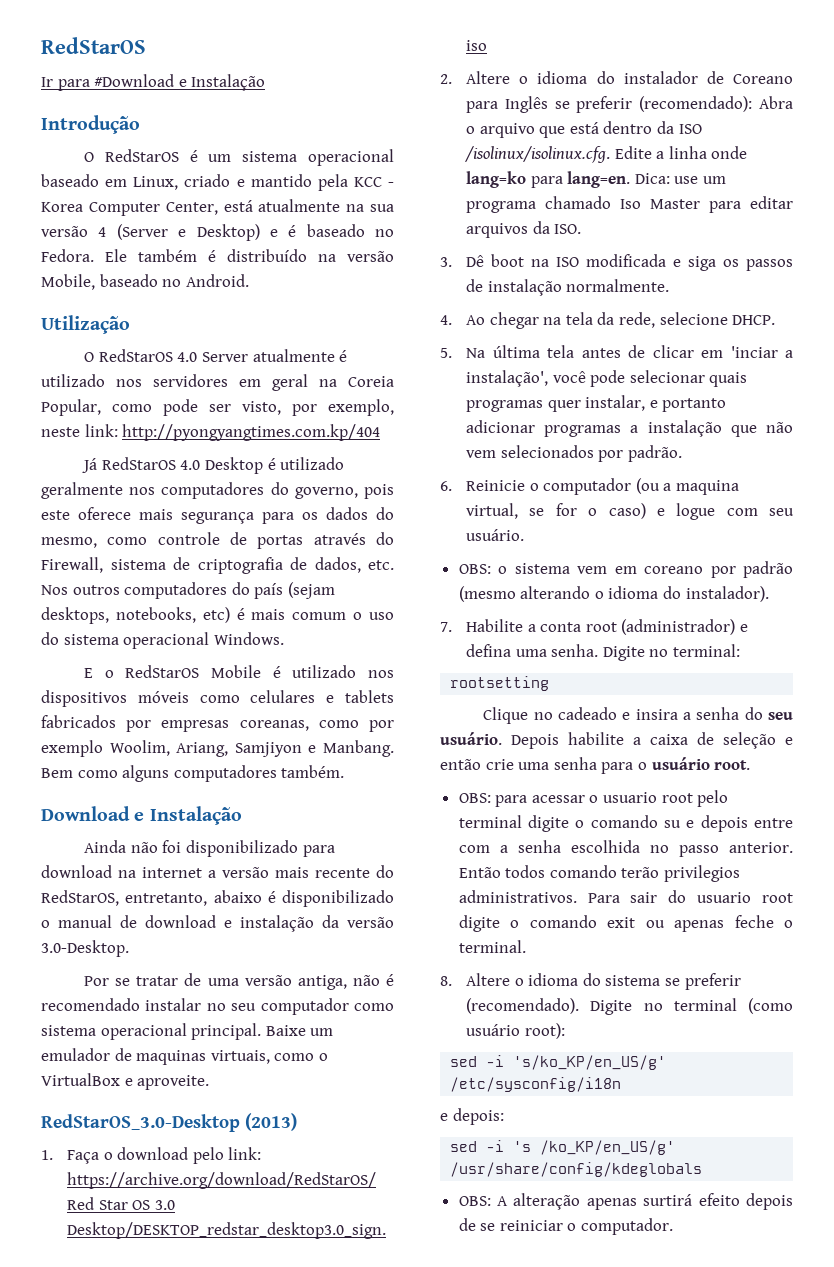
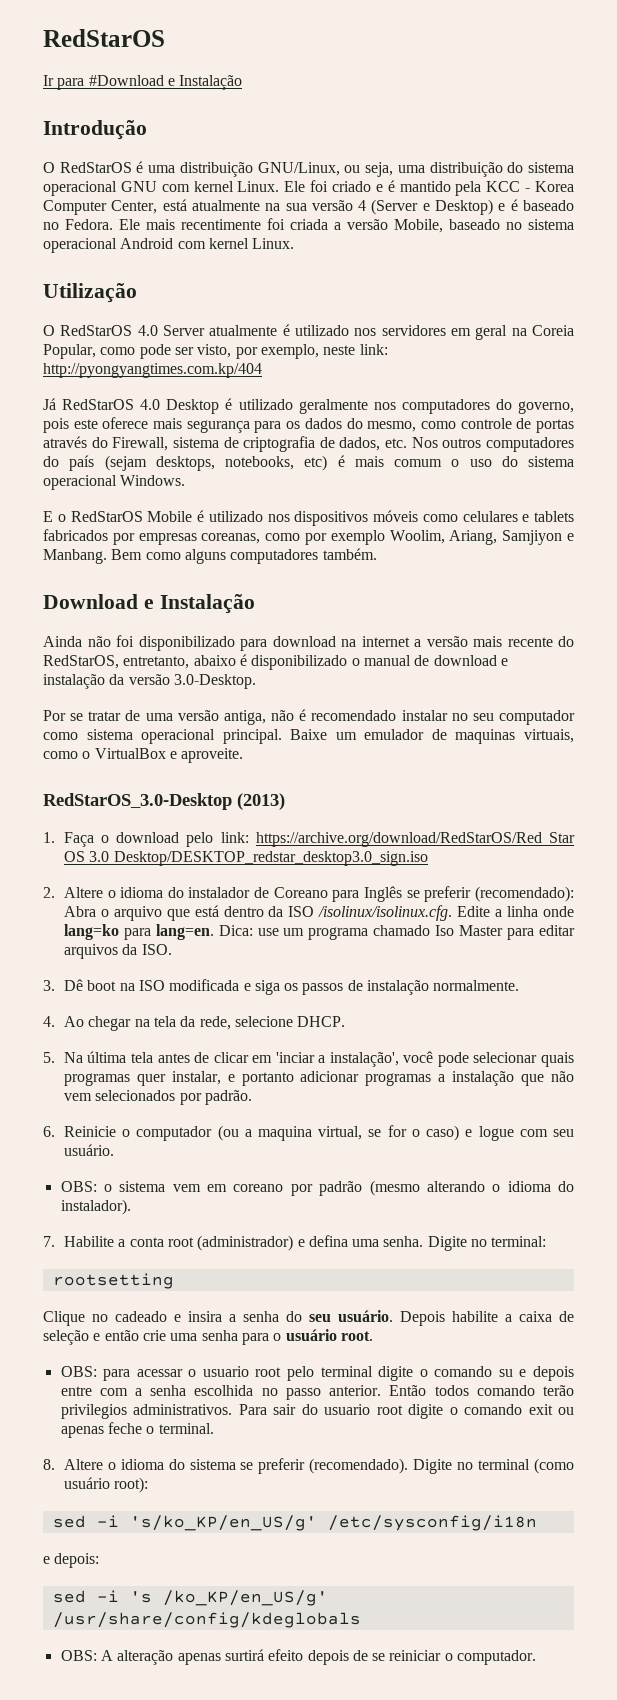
- O RedStarOS é um sistema operacional baseado em Linux, criado e mantido pela KCC - Korea Computer Center, está atualmente na sua versão 4 (Server e Desktop) e é baseado no Fedora.
+ O RedStarOS é uma distribuição GNU/Linux, ou seja, uma distribuição do sistema operacional GNU com kernel Linux. Ele foi criado e é mantido pela KCC - Korea Computer Center, está atualmente na sua versão 4 (Server e Desktop) e é baseado no Fedora.
- Ele também é distribuído na versão Mobile, baseado no Android.
+ Ele mais recentimente foi criada a versão Mobile, baseado no sistema operacional Android com kernel Linux.

